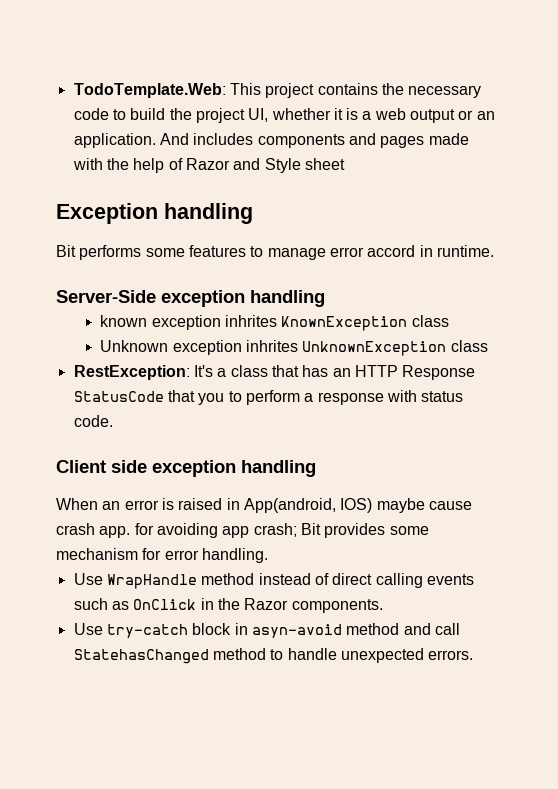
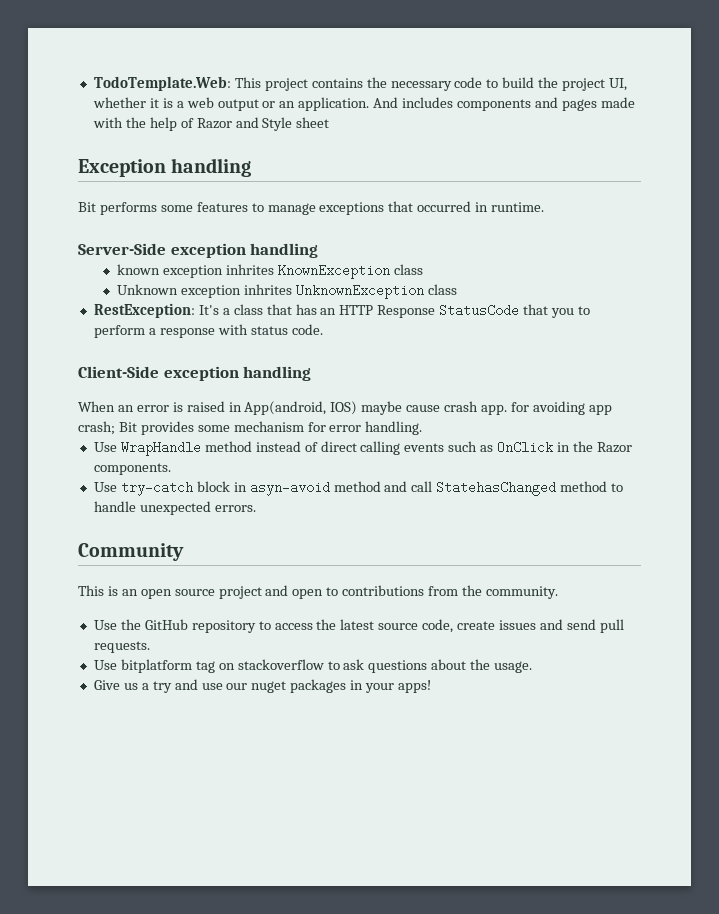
- Bit performs some features to manage error accord in runtime.
+ Bit performs some features to manage exceptions that occurred in runtime.
- Client side exception handling
+ Client-Side exception handling
+ Community
+ This is an open source project and open to contributions from the community.
+ Use the GitHub repository to access the latest source code, create issues and send pull requests.
+ Use bitplatform tag on stackoverflow to ask questions about the usage.
+ Give us a try and use our nuget packages in your apps!

